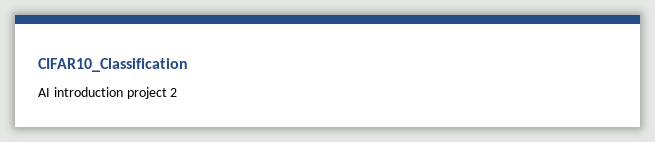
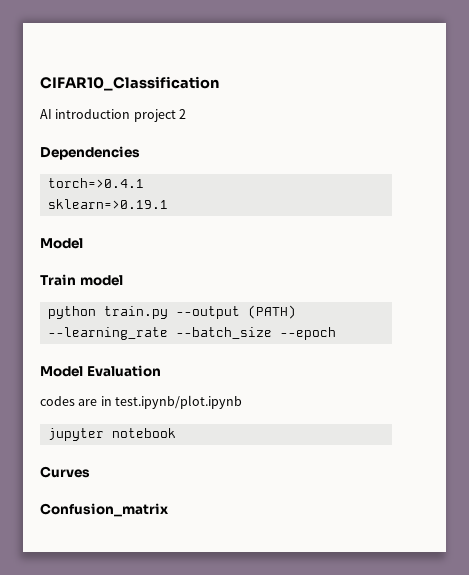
+ Dependencies
+ torch=>0.4.1
+ sklearn=>0.19.1
+ Model
+ Train model
+ python train.py --output (PATH) --learning_rate --batch_size --epoch
+ Model Evaluation
+ codes are in test.ipynb/plot.ipynb
+ jupyter notebook
+ Curves
+ Confusion_matrix

